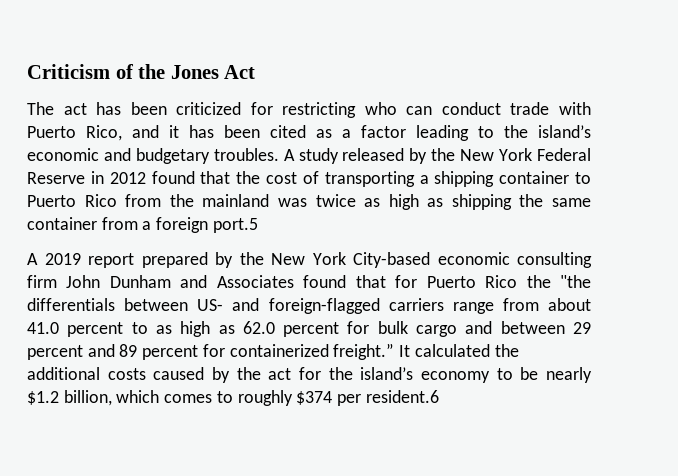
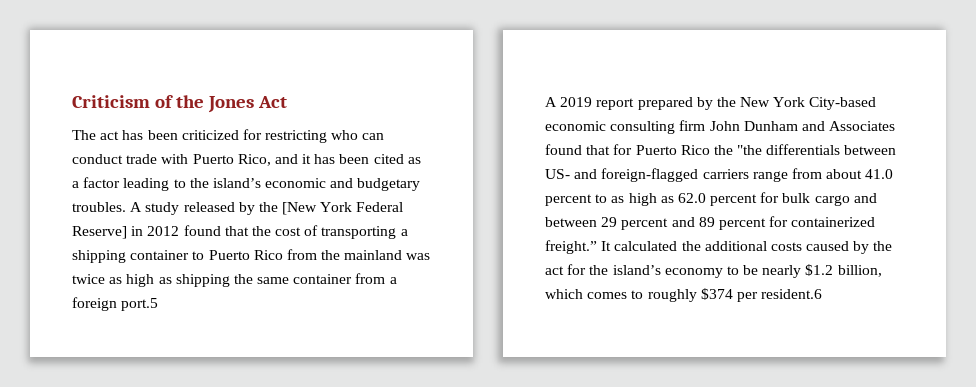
- A study released by the New York Federal Reserve in 2012 found that the cost of transporting a shipping container to Puerto Rico from the mainland was twice as high as shipping the same container from a foreign port.5
+ A study released by the [New York Federal Reserve] in 2012 found that the cost of transporting a shipping container to Puerto Rico from the mainland was twice as high as shipping the same container from a foreign port.5

